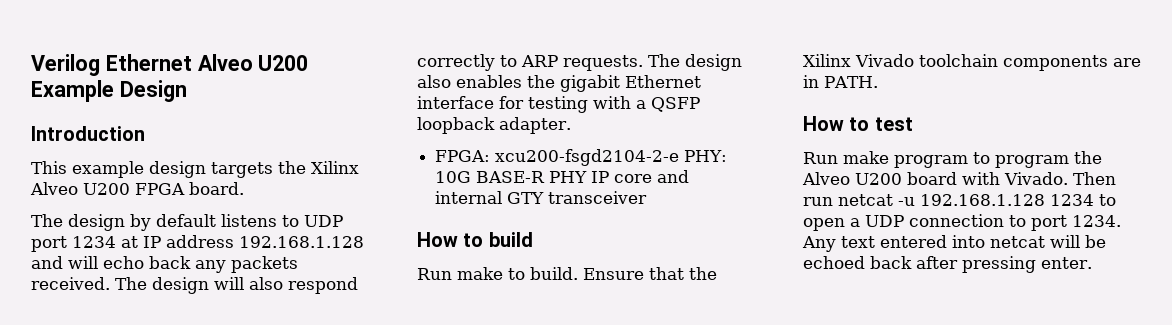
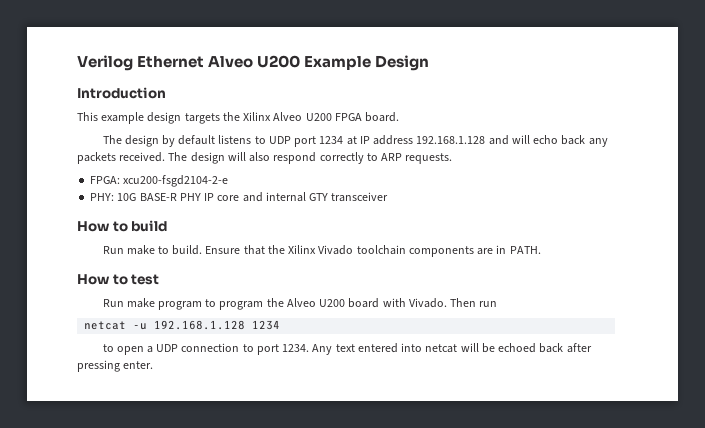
- The design also enables the gigabit Ethernet interface for testing with a QSFP loopback adapter.
- FPGA: xcu200-fsgd2104-2-e PHY: 10G BASE-R PHY IP core and internal GTY transceiver
+ FPGA: xcu200-fsgd2104-2-e
+ PHY: 10G BASE-R PHY IP core and internal GTY transceiver
- Then run netcat -u 192.168.1.128 1234 to open a UDP connection to port 1234.
+ Then run
+ netcat -u 192.168.1.128 1234
+ to open a UDP connection to port 1234.

